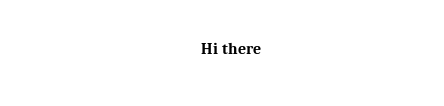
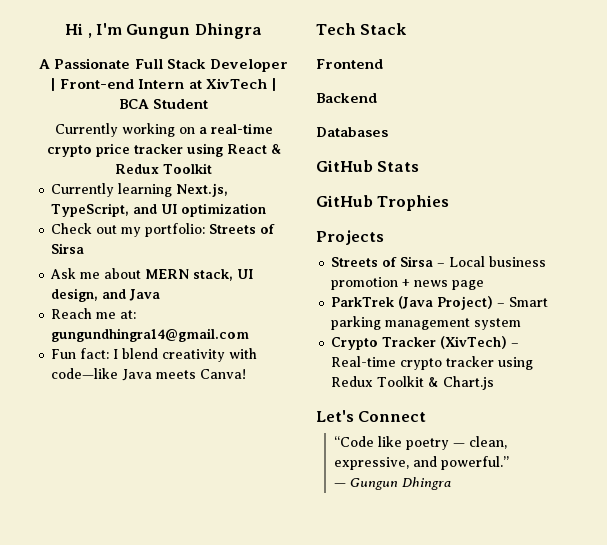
- Hi there
+ Hi , I'm Gungun Dhingra
+ A Passionate Full Stack Developer | Front-end Intern at XivTech | BCA Student
+ Currently working on a real-time crypto price tracker using React & Redux Toolkit
+ Currently learning Next.js, TypeScript, and UI optimization
+ Check out my portfolio: Streets of Sirsa
+ Ask me about MERN stack, UI design, and Java
+ Reach me at: gungundhingra14@gmail.com
+ Fun fact: I blend creativity with code—like Java meets Canva!
+ Tech Stack
+ Frontend
+ Backend
+ Databases
+ GitHub Stats
+ GitHub Trophies
+ Projects
+ Streets of Sirsa – Local business promotion + news page
+ ParkTrek (Java Project) – Smart parking management system
+ Crypto Tracker (XivTech) – Real-time crypto tracker using Redux Toolkit & Chart.js
+ Let's Connect
+ “Code like poetry — clean, expressive, and powerful.”
+ — Gungun Dhingra

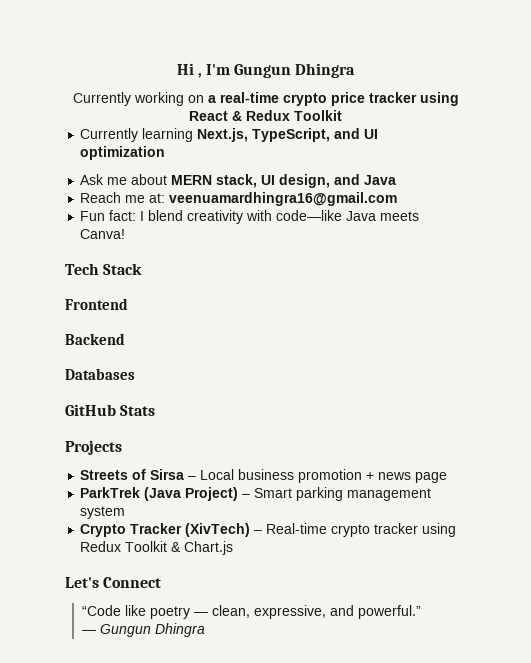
- A Passionate Full Stack Developer | Front-end Intern at XivTech | BCA Student
- Check out my portfolio: Streets of Sirsa
- Reach me at: gungundhingra14@gmail.com
+ Reach me at: veenuamardhingra16@gmail.com
- GitHub Trophies

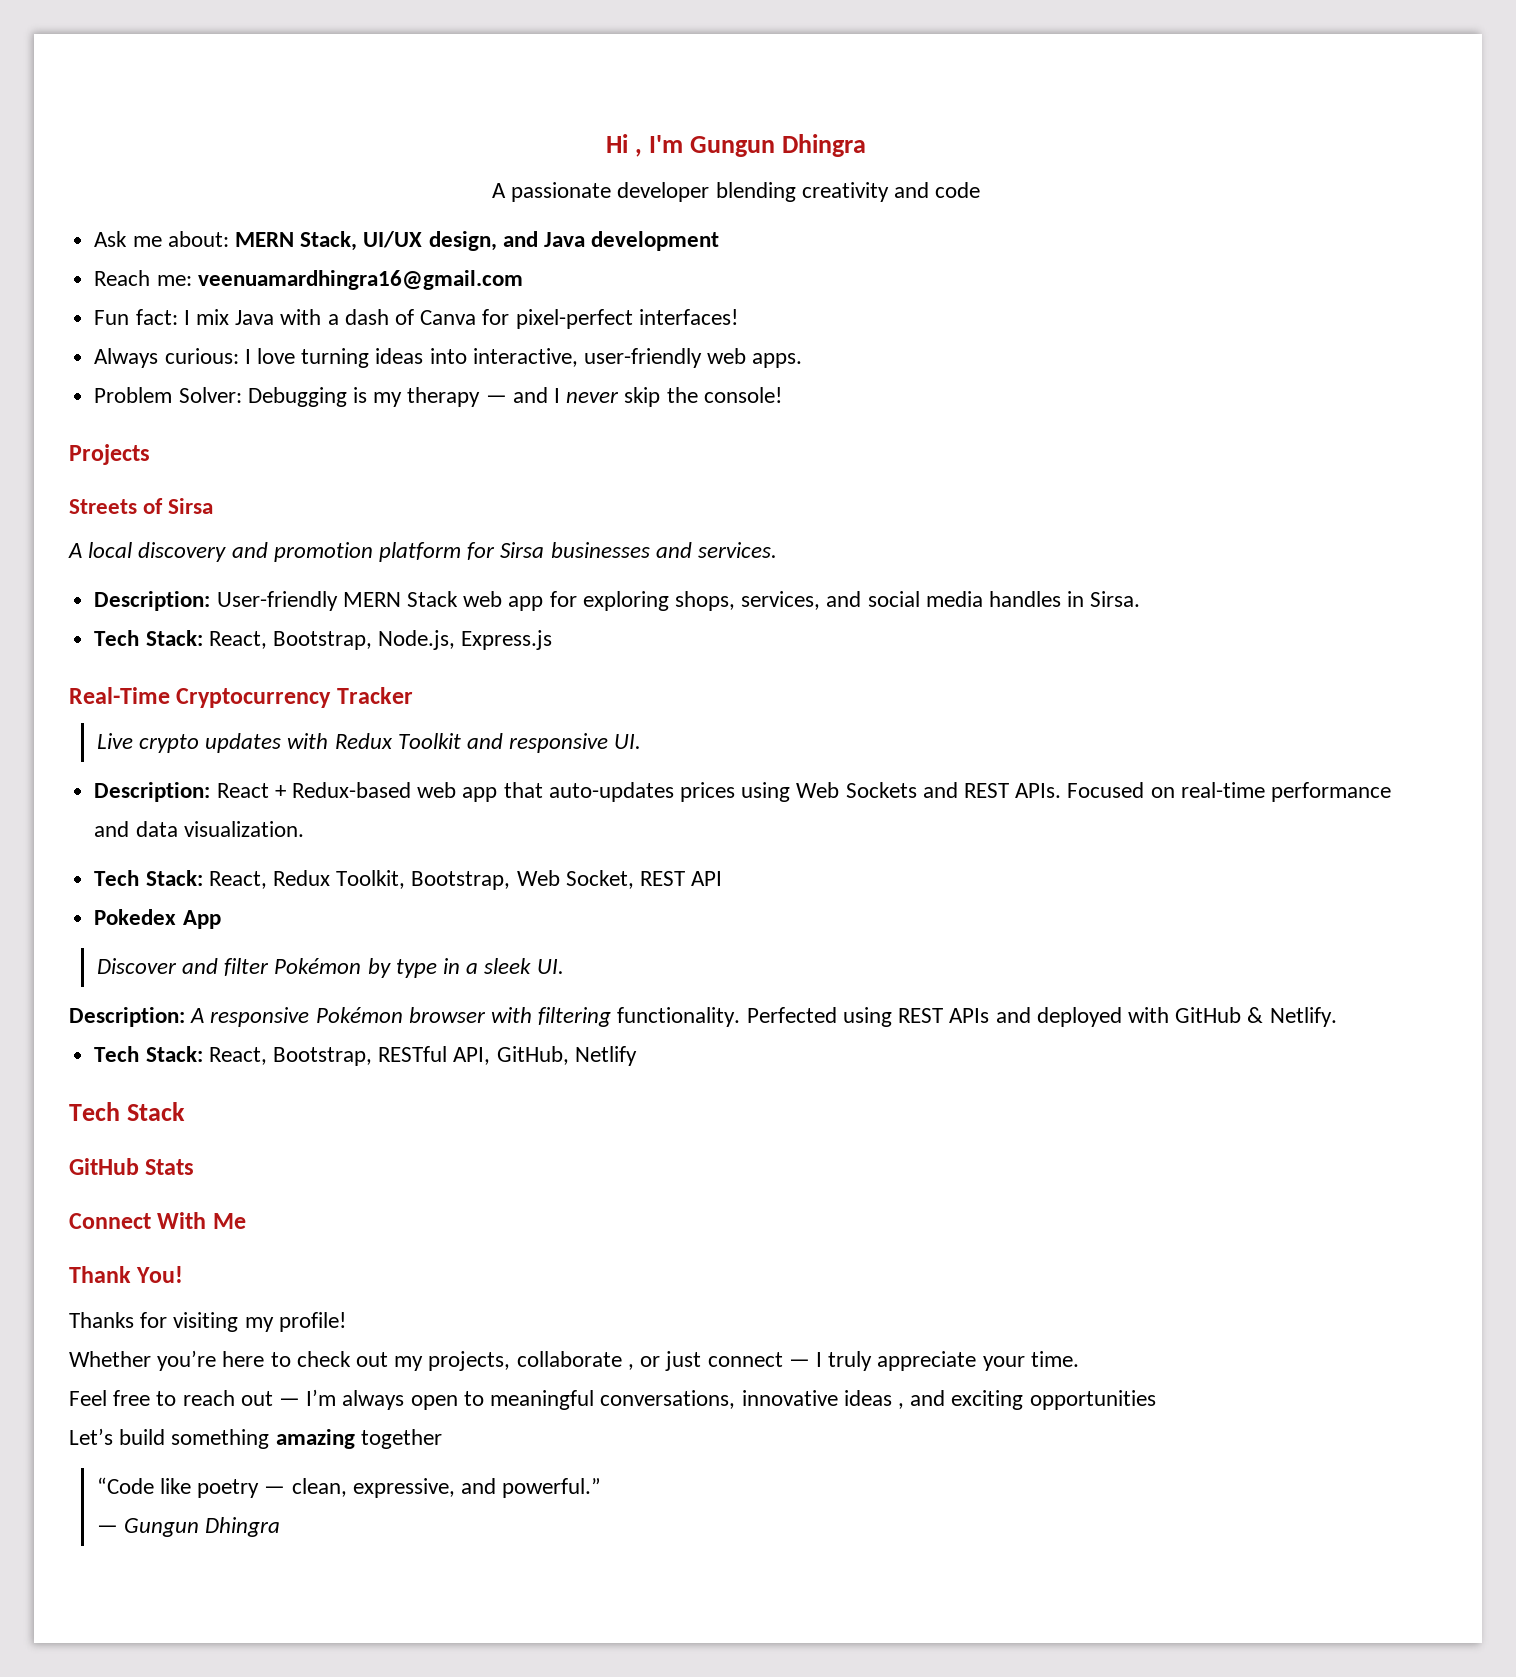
- Currently working on a real-time crypto price tracker using React & Redux Toolkit
- Currently learning Next.js, TypeScript, and UI optimization
- Ask me about MERN stack, UI design, and Java
+ A passionate developer blending creativity and code
+ Ask me about: MERN Stack, UI/UX design, and Java development
- Reach me at: veenuamardhingra16@gmail.com
+ Reach me: veenuamardhingra16@gmail.com
- Fun fact: I blend creativity with code—like Java meets Canva!
+ Fun fact: I mix Java with a dash of Canva for pixel-perfect interfaces!
+ Always curious: I love turning ideas into interactive, user-friendly web apps.
+ Problem Solver: Debugging is my therapy — and I never skip the console!
+ Projects
+ Streets of Sirsa
+ A local discovery and promotion platform for Sirsa businesses and services.
+ Description: User-friendly MERN Stack web app for exploring shops, services, and social media handles in Sirsa.
+ Tech Stack: React, Bootstrap, Node.js, Express.js
+ Real-Time Cryptocurrency Tracker
+ Live crypto updates with Redux Toolkit and responsive UI.
+ Description: React + Redux-based web app that auto-updates prices using Web Sockets and REST APIs. Focused on real-time performance and data visualization.
+ Tech Stack: React, Redux Toolkit, Bootstrap, Web Socket, REST API
+ Pokedex App
+ Discover and filter Pokémon by type in a sleek UI.
+ Description: A responsive Pokémon browser with filtering functionality. Perfected using REST APIs and deployed with GitHub & Netlify.
+ Tech Stack: React, Bootstrap, RESTful API, GitHub, Netlify
  Tech Stack
- Frontend
- Backend
- Databases
  GitHub Stats
- Projects
- Streets of Sirsa – Local business promotion + news page
- ParkTrek (Java Project) – Smart parking management system
- Crypto Tracker (XivTech) – Real-time crypto tracker using Redux Toolkit & Chart.js
- Let's Connect
+ Connect With Me
+ Thank You!
+ Thanks for visiting my profile!
+ Whether you’re here to check out my projects, collaborate , or just connect — I truly appreciate your time.
+ Feel free to reach out — I’m always open to meaningful conversations, innovative ideas , and exciting opportunities
+ Let’s build something amazing together

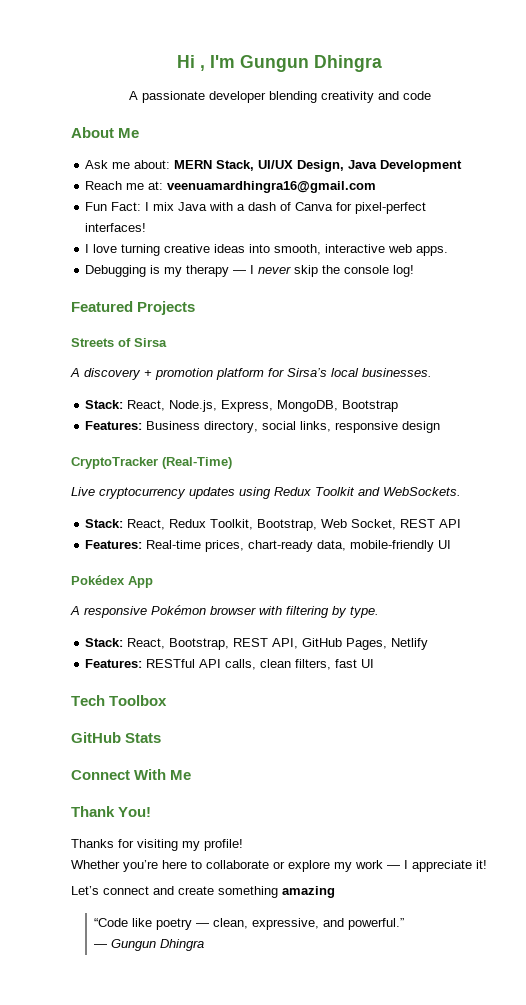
+ About Me
- Ask me about: MERN Stack, UI/UX design, and Java development
+ Ask me about: MERN Stack, UI/UX Design, Java Development
- Reach me: veenuamardhingra16@gmail.com
+ Reach me at: veenuamardhingra16@gmail.com
- Fun fact: I mix Java with a dash of Canva for pixel-perfect interfaces!
+ Fun Fact: I mix Java with a dash of Canva for pixel-perfect interfaces!
- Always curious: I love turning ideas into interactive, user-friendly web apps.
+ I love turning creative ideas into smooth, interactive web apps.
- Problem Solver: Debugging is my therapy — and I never skip the console!
- Projects
+ Debugging is my therapy — I never skip the console log!
+ Featured Projects
- A local discovery and promotion platform for Sirsa businesses and services.
- Description: User-friendly MERN Stack web app for exploring shops, services, and social media handles in Sirsa.
- Tech Stack: React, Bootstrap, Node.js, Express.js
- Real-Time Cryptocurrency Tracker
- Live crypto updates with Redux Toolkit and responsive UI.
- Description: React + Redux-based web app that auto-updates prices using Web Sockets and REST APIs. Focused on real-time performance and data visualization.
- Tech Stack: React, Redux Toolkit, Bootstrap, Web Socket, REST API
+ A discovery + promotion platform for Sirsa’s local businesses.
+ Stack: React, Node.js, Express, MongoDB, Bootstrap
+ Features: Business directory, social links, responsive design
+ CryptoTracker (Real-Time)
+ Live cryptocurrency updates using Redux Toolkit and WebSockets.
+ Stack: React, Redux Toolkit, Bootstrap, Web Socket, REST API
- Pokedex App
- Discover and filter Pokémon by type in a sleek UI.
- Description: A responsive Pokémon browser with filtering functionality. Perfected using REST APIs and deployed with GitHub & Netlify.
- Tech Stack: React, Bootstrap, RESTful API, GitHub, Netlify
- Tech Stack
+ Features: Real-time prices, chart-ready data, mobile-friendly UI
+ Pokédex App
+ A responsive Pokémon browser with filtering by type.
+ Stack: React, Bootstrap, REST API, GitHub Pages, Netlify
+ Features: RESTful API calls, clean filters, fast UI
+ Tech Toolbox
- Whether you’re here to check out my projects, collaborate , or just connect — I truly appreciate your time.
- Feel free to reach out — I’m always open to meaningful conversations, innovative ideas , and exciting opportunities
- Let’s build something amazing together
+ Whether you’re here to collaborate or explore my work — I appreciate it!
+ Let’s connect and create something amazing

